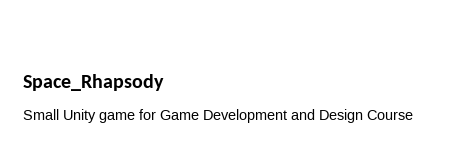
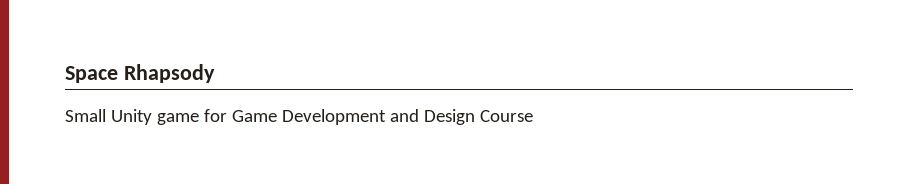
- Space_Rhapsody
+ Space Rhapsody

